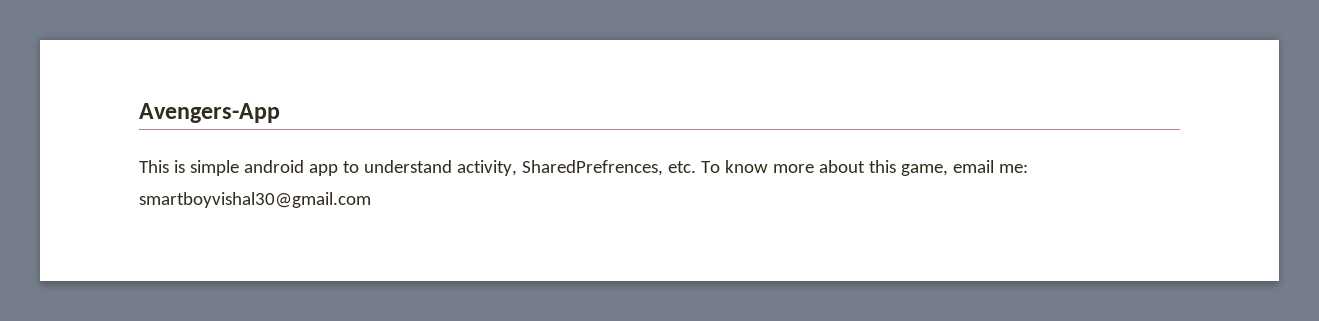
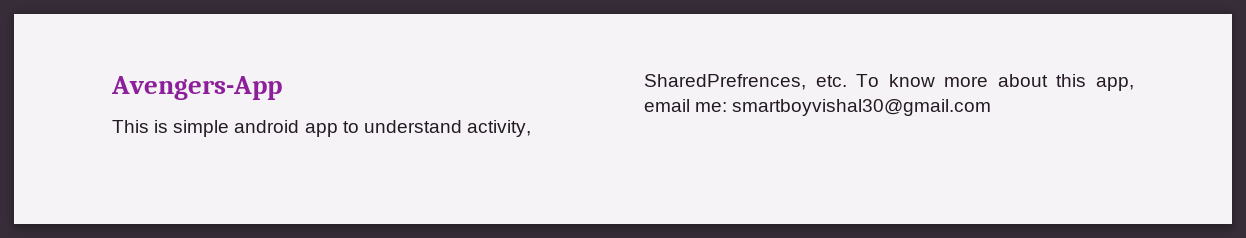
- This is simple android app to understand activity, SharedPrefrences, etc. To know more about this game, email me: smartboyvishal30@gmail.com
+ This is simple android app to understand activity, SharedPrefrences, etc. To know more about this app, email me: smartboyvishal30@gmail.com

